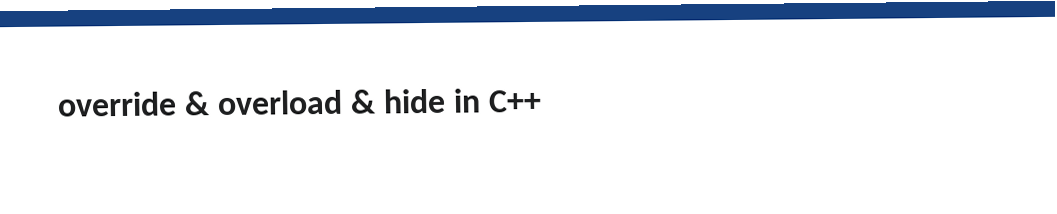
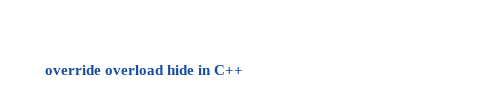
- override & overload & hide in C++
+ override overload hide in C++

